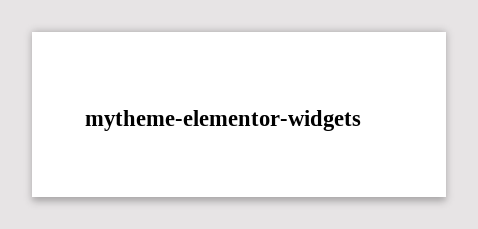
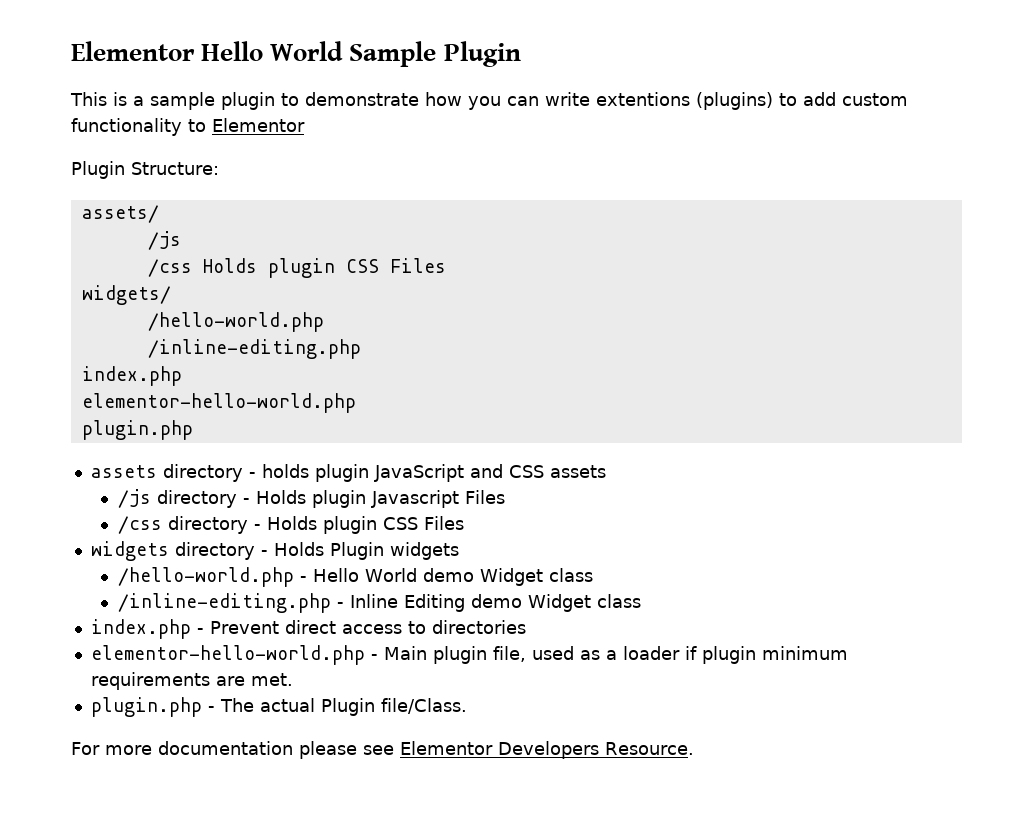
- mytheme-elementor-widgets
+ Elementor Hello World Sample Plugin
+ This is a sample plugin to demonstrate how you can write extentions (plugins) to add custom functionality to Elementor
+ Plugin Structure:
+ assets/
+ /js
+ /css Holds plugin CSS Files
+ widgets/
+ /hello-world.php
+ /inline-editing.php
+ index.php
+ elementor-hello-world.php
+ plugin.php
+ assets directory - holds plugin JavaScript and CSS assets
+ /js directory - Holds plugin Javascript Files
+ /css directory - Holds plugin CSS Files
+ widgets directory - Holds Plugin widgets
+ /hello-world.php - Hello World demo Widget class
+ /inline-editing.php - Inline Editing demo Widget class
+ index.php - Prevent direct access to directories
+ elementor-hello-world.php - Main plugin file, used as a loader if plugin minimum requirements are met.
+ plugin.php - The actual Plugin file/Class.
+ For more documentation please see Elementor Developers Resource.

